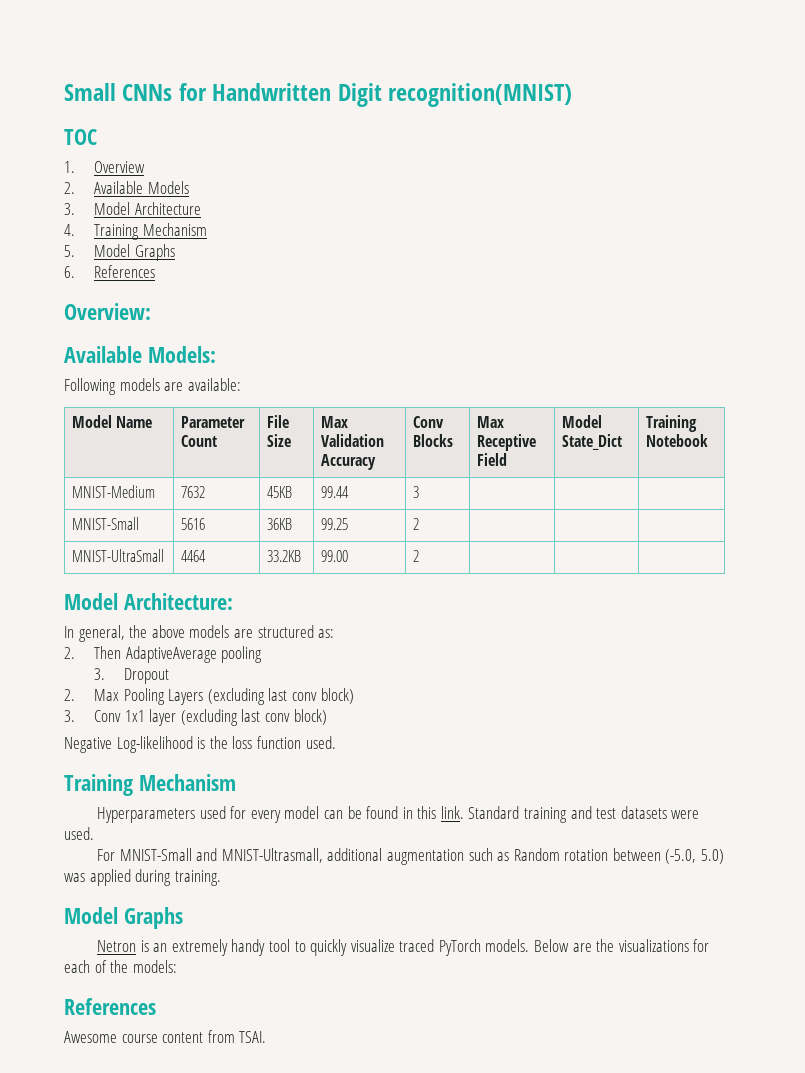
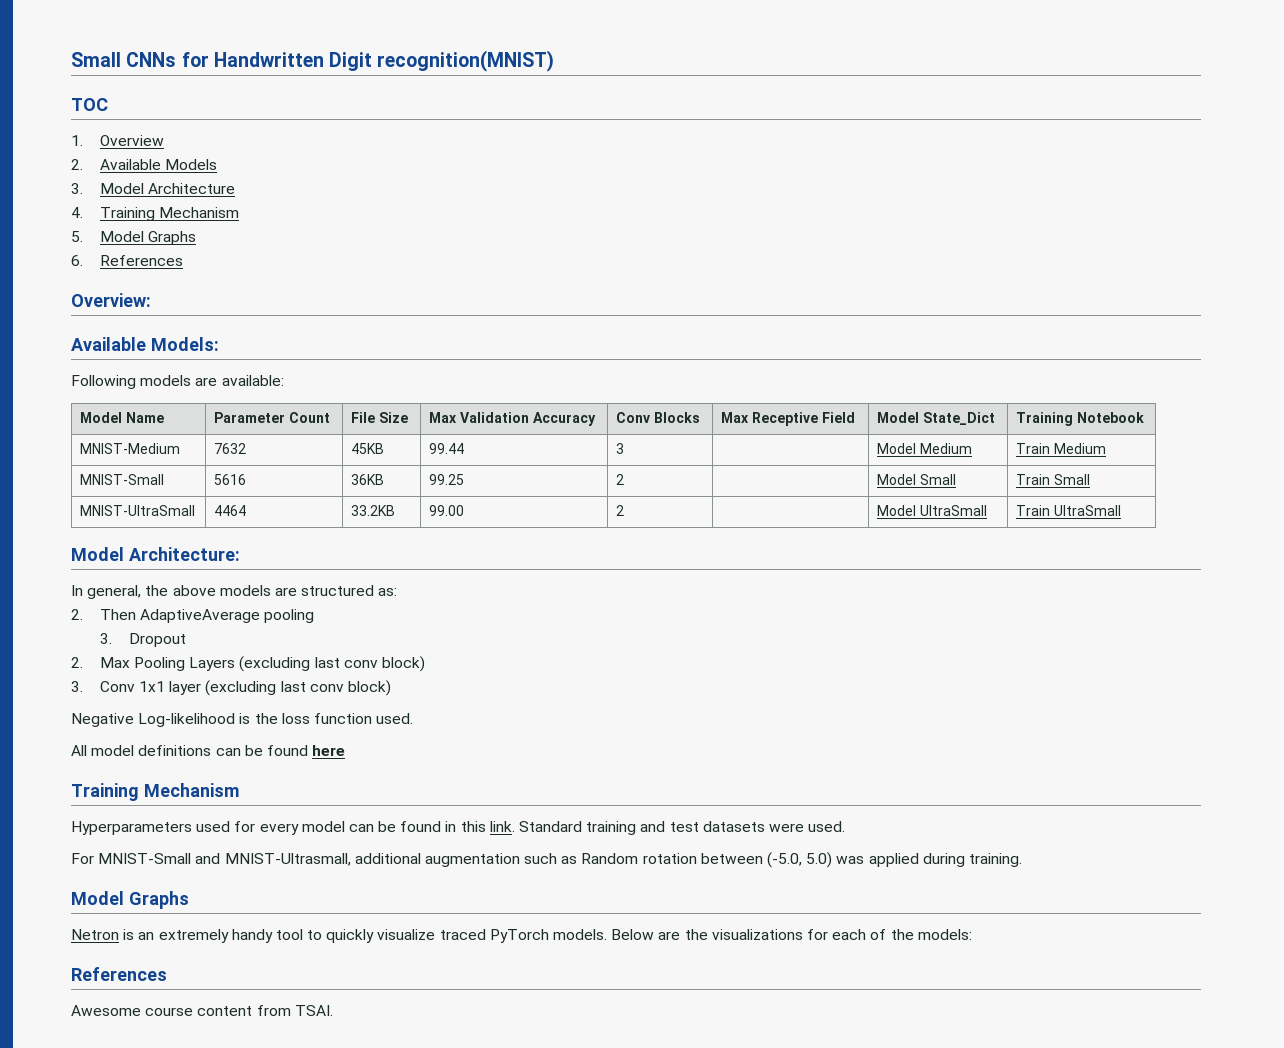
- MNIST-Medium | 7632 | 45KB | 99.44 | 3 | | |
+ MNIST-Medium | 7632 | 45KB | 99.44 | 3 | | Model Medium | Train Medium
- MNIST-Small | 5616 | 36KB | 99.25 | 2 | | |
+ MNIST-Small | 5616 | 36KB | 99.25 | 2 | | Model Small | Train Small
- MNIST-UltraSmall | 4464 | 33.2KB | 99.00 | 2 | | |
+ MNIST-UltraSmall | 4464 | 33.2KB | 99.00 | 2 | | Model UltraSmall | Train UltraSmall
+ All model definitions can be found here

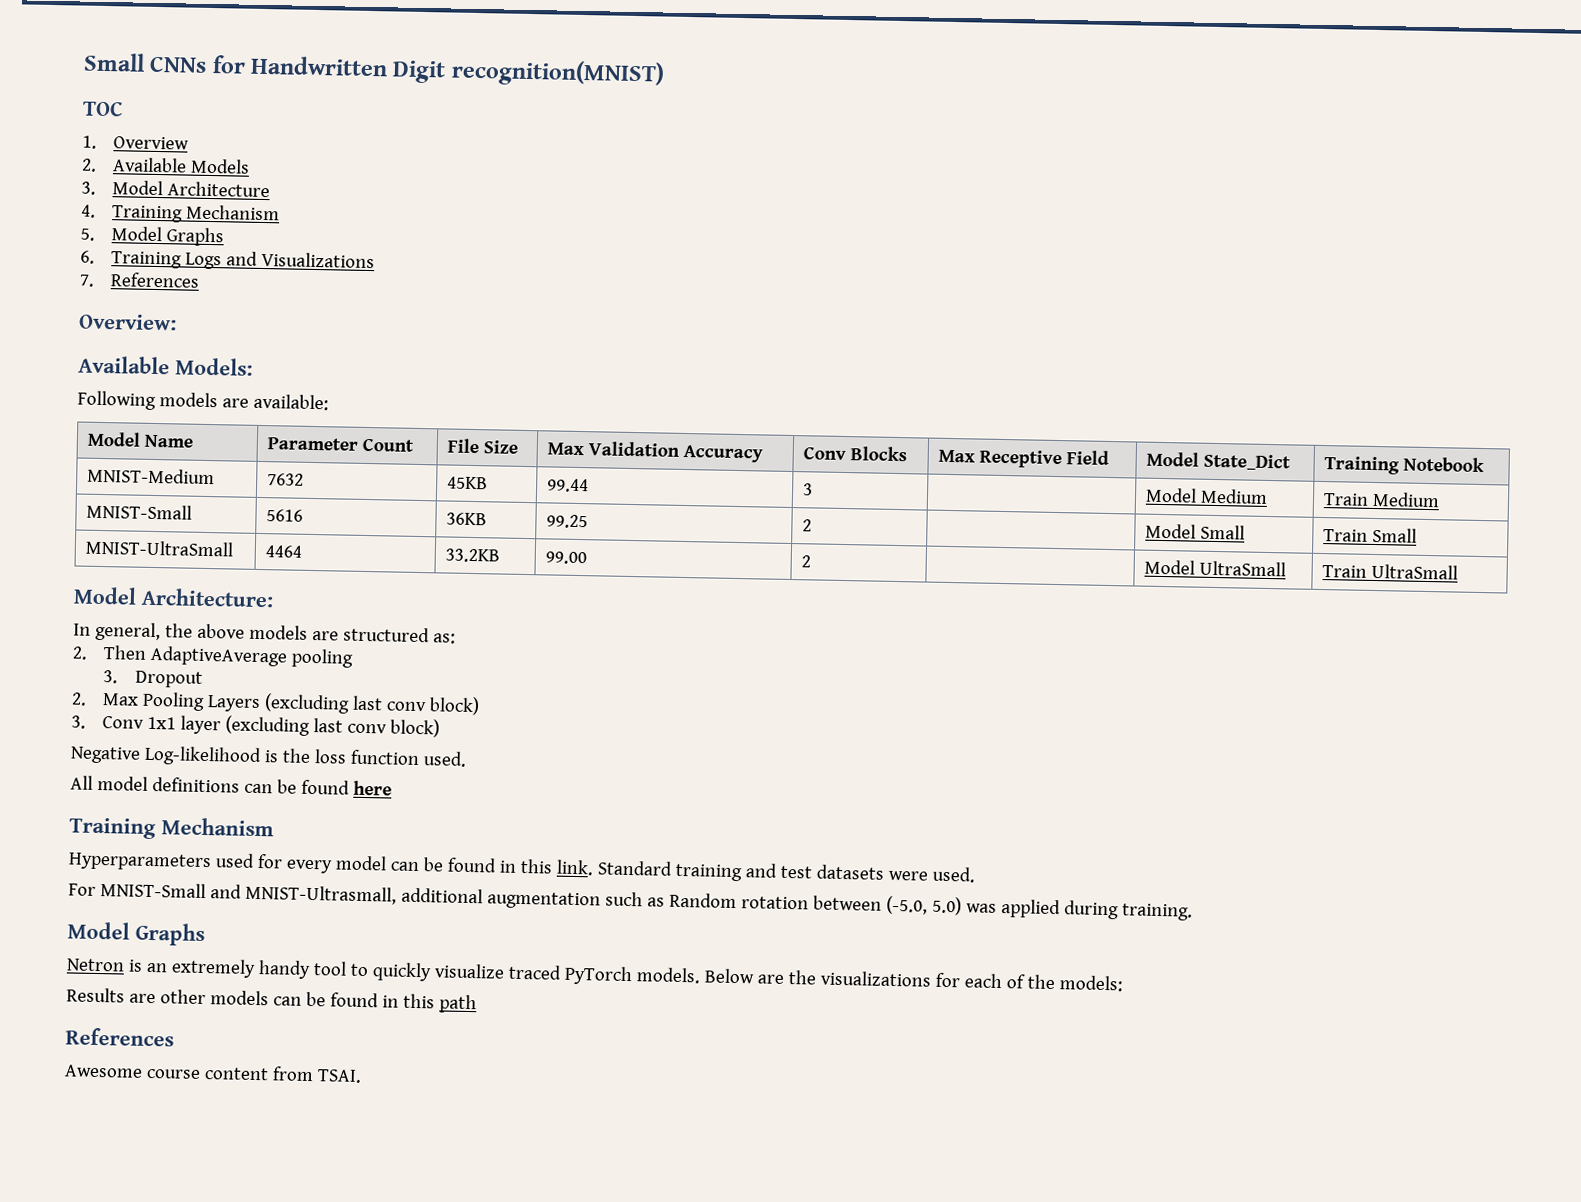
- 6. References
+ 6. Training Logs and Visualizations
+ 7. References
+ Results are other models can be found in this path

